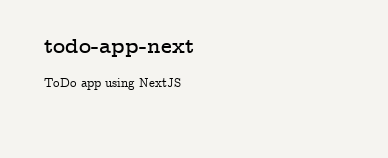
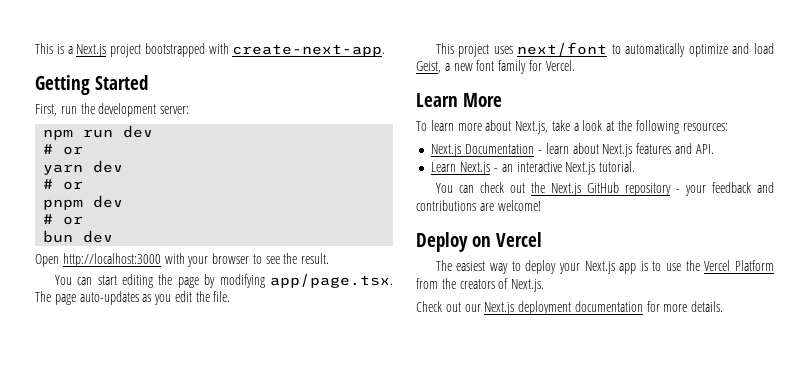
- todo-app-next
- ToDo app using NextJS
+ This is a Next.js project bootstrapped with create-next-app.
+ Getting Started
+ First, run the development server:
+ npm run dev
+ # or
+ yarn dev
+ # or
+ pnpm dev
+ # or
+ bun dev
+ Open http://localhost:3000 with your browser to see the result.
+ You can start editing the page by modifying app/page.tsx. The page auto-updates as you edit the file.
+ This project uses next/font to automatically optimize and load Geist, a new font family for Vercel.
+ Learn More
+ To learn more about Next.js, take a look at the following resources:
+ Next.js Documentation - learn about Next.js features and API.
+ Learn Next.js - an interactive Next.js tutorial.
+ You can check out the Next.js GitHub repository - your feedback and contributions are welcome!
+ Deploy on Vercel
+ The easiest way to deploy your Next.js app is to use the Vercel Platform from the creators of Next.js.
+ Check out our Next.js deployment documentation for more details.

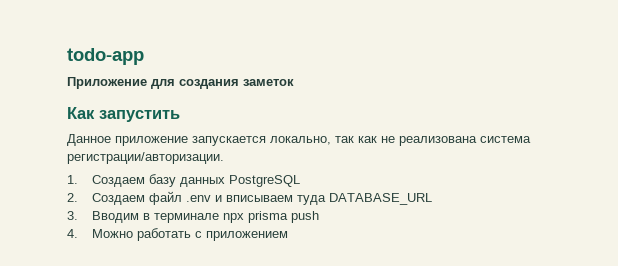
- This is a Next.js project bootstrapped with create-next-app.
- Getting Started
- First, run the development server:
- npm run dev
- # or
- yarn dev
- # or
- pnpm dev
- # or
- bun dev
- Open http://localhost:3000 with your browser to see the result.
- You can start editing the page by modifying app/page.tsx. The page auto-updates as you edit the file.
- This project uses next/font to automatically optimize and load Geist, a new font family for Vercel.
- Learn More
- To learn more about Next.js, take a look at the following resources:
- Next.js Documentation - learn about Next.js features and API.
- Learn Next.js - an interactive Next.js tutorial.
- You can check out the Next.js GitHub repository - your feedback and contributions are welcome!
- Deploy on Vercel
- The easiest way to deploy your Next.js app is to use the Vercel Platform from the creators of Next.js.
- Check out our Next.js deployment documentation for more details.
+ todo-app
+ Приложение для создания заметок
+ Как запустить
+ Данное приложение запускается локально, так как не реализована система регистрации/авторизации.
+ 1. Создаем базу данных PostgreSQL
+ 2. Создаем файл .env и вписываем туда DATABASE_URL
+ 3. Вводим в терминале npx prisma push
+ 4. Можно работать с приложением

